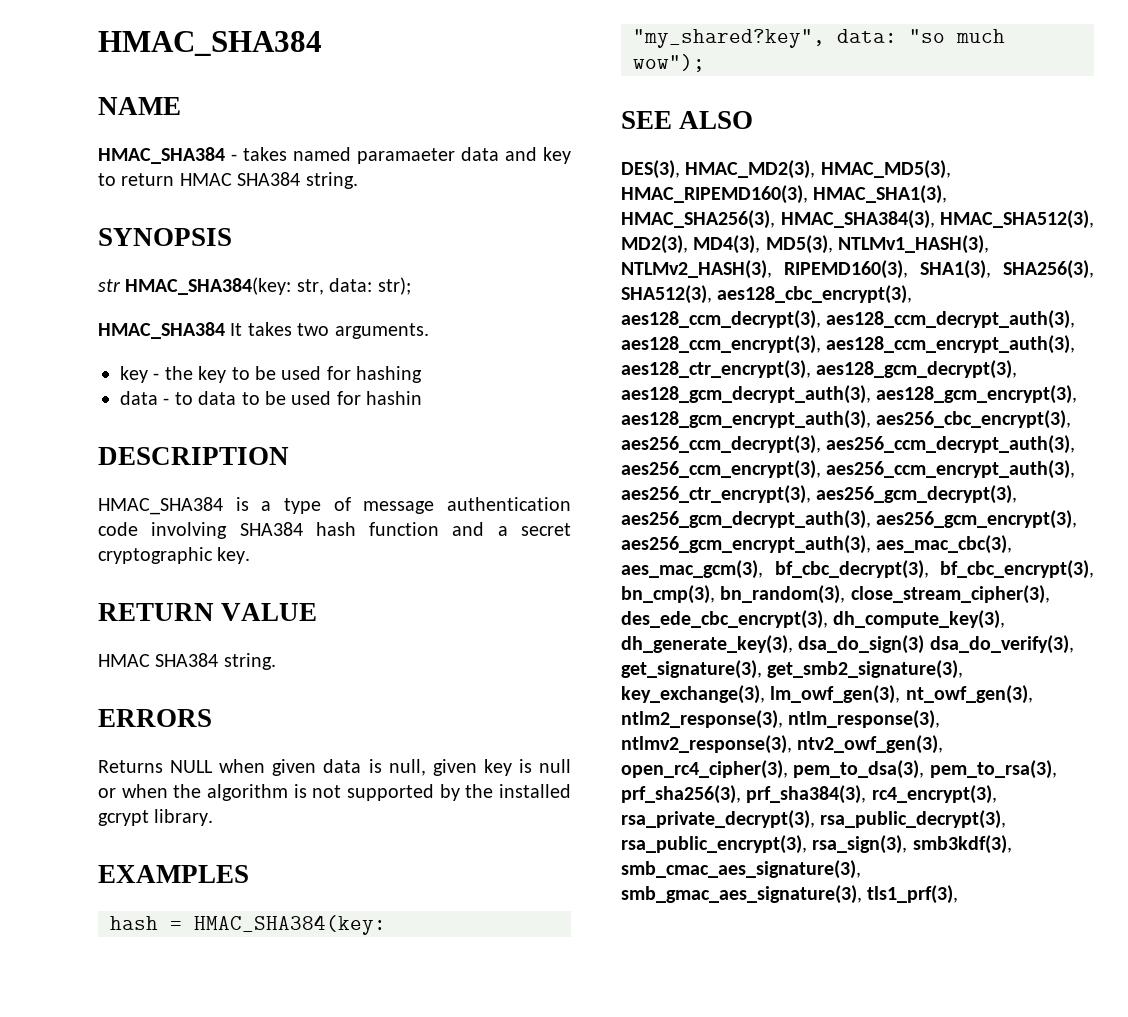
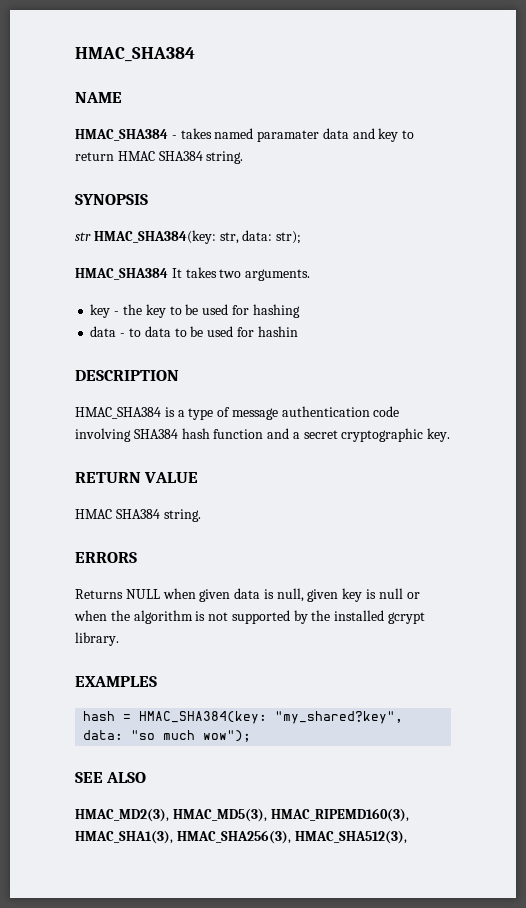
- HMAC_SHA384 - takes named paramaeter data and key to return HMAC SHA384 string.
+ HMAC_SHA384 - takes named paramater data and key to return HMAC SHA384 string.
- DES(3), HMAC_MD2(3), HMAC_MD5(3), HMAC_RIPEMD160(3), HMAC_SHA1(3), HMAC_SHA256(3), HMAC_SHA384(3), HMAC_SHA512(3), MD2(3), MD4(3), MD5(3), NTLMv1_HASH(3), NTLMv2_HASH(3), RIPEMD160(3), SHA1(3), SHA256(3), SHA512(3), aes128_cbc_encrypt(3), aes128_ccm_decrypt(3), aes128_ccm_decrypt_auth(3), aes128_ccm_encrypt(3), aes128_ccm_encrypt_auth(3), aes128_ctr_encrypt(3), aes128_gcm_decrypt(3), aes128_gcm_decrypt_auth(3), aes128_gcm_encrypt(3), aes128_gcm_encrypt_auth(3), aes256_cbc_encrypt(3), aes256_ccm_decrypt(3), aes256_ccm_decrypt_auth(3), aes256_ccm_encrypt(3), aes256_ccm_encrypt_auth(3), aes256_ctr_encrypt(3), aes256_gcm_decrypt(3), aes256_gcm_decrypt_auth(3), aes256_gcm_encrypt(3), aes256_gcm_encrypt_auth(3), aes_mac_cbc(3), aes_mac_gcm(3), bf_cbc_decrypt(3), bf_cbc_encrypt(3), bn_cmp(3), bn_random(3), close_stream_cipher(3), des_ede_cbc_encrypt(3), dh_compute_key(3), dh_generate_key(3), dsa_do_sign(3) dsa_do_verify(3), get_signature(3), get_smb2_signature(3), key_exchange(3), lm_owf_gen(3), nt_owf_gen(3), ntlm2_response(3), ntlm_response(3), ntlmv2_response(3), ntv2_owf_gen(3), open_rc4_cipher(3), pem_to_dsa(3), pem_to_rsa(3), prf_sha256(3), prf_sha384(3), rc4_encrypt(3), rsa_private_decrypt(3), rsa_public_decrypt(3), rsa_public_encrypt(3), rsa_sign(3), smb3kdf(3), smb_cmac_aes_signature(3), smb_gmac_aes_signature(3), tls1_prf(3),
+ HMAC_MD2(3), HMAC_MD5(3), HMAC_RIPEMD160(3), HMAC_SHA1(3), HMAC_SHA256(3), HMAC_SHA512(3),

